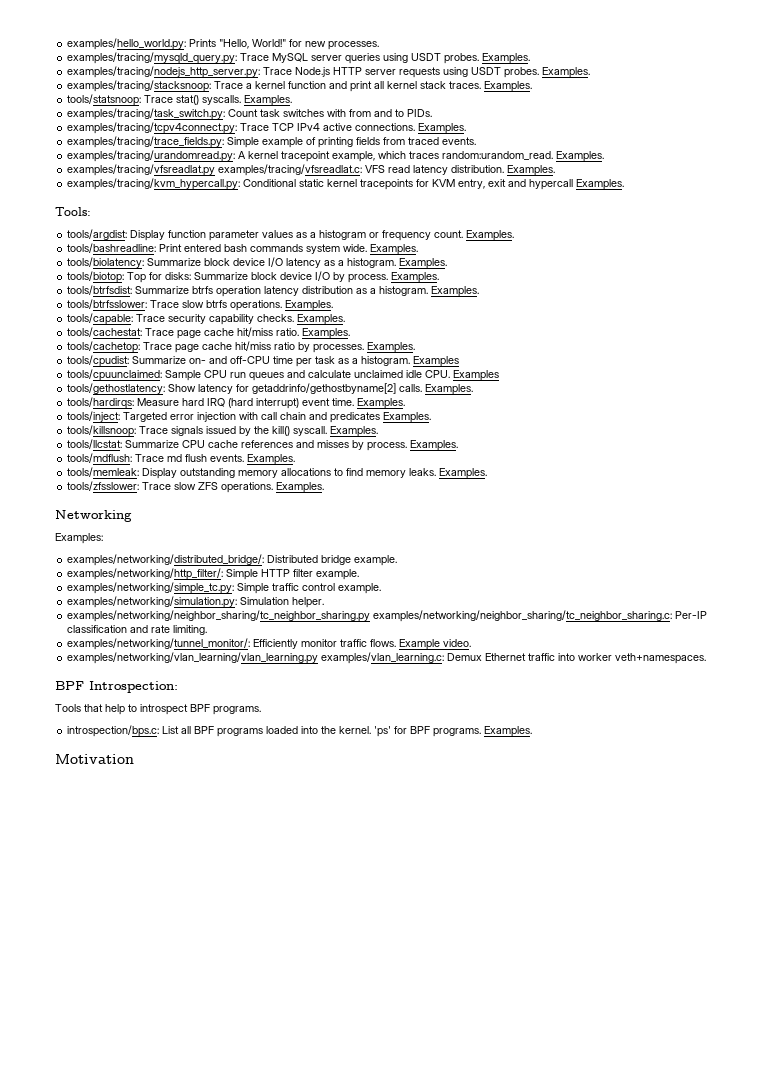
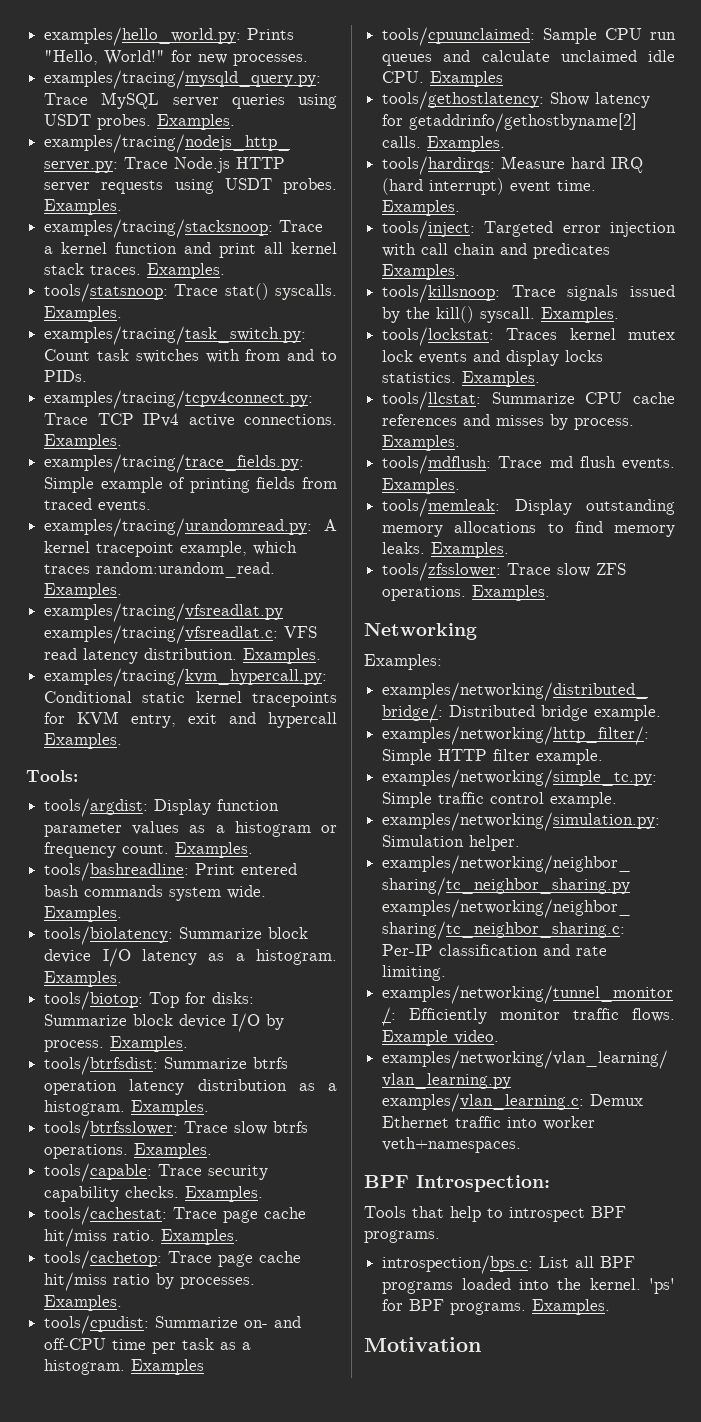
+ tools/lockstat: Traces kernel mutex lock events and display locks statistics. Examples.

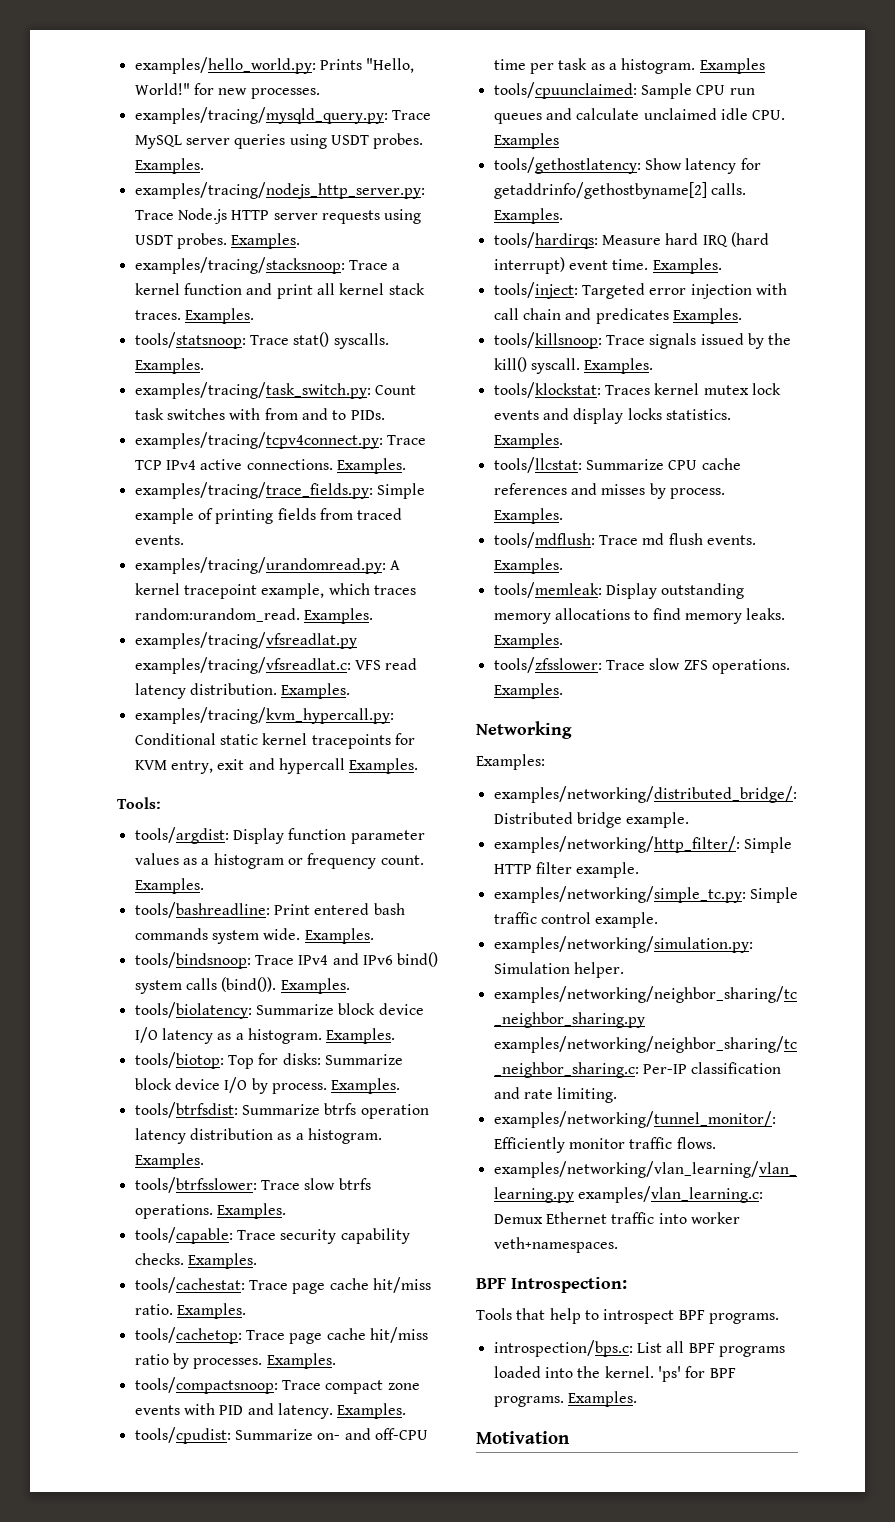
+ tools/bindsnoop: Trace IPv4 and IPv6 bind() system calls (bind()). Examples.
+ tools/compactsnoop: Trace compact zone events with PID and latency. Examples.
- tools/lockstat: Traces kernel mutex lock events and display locks statistics.
+ tools/klockstat: Traces kernel mutex lock events and display locks statistics.
- Example video.

